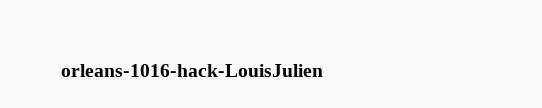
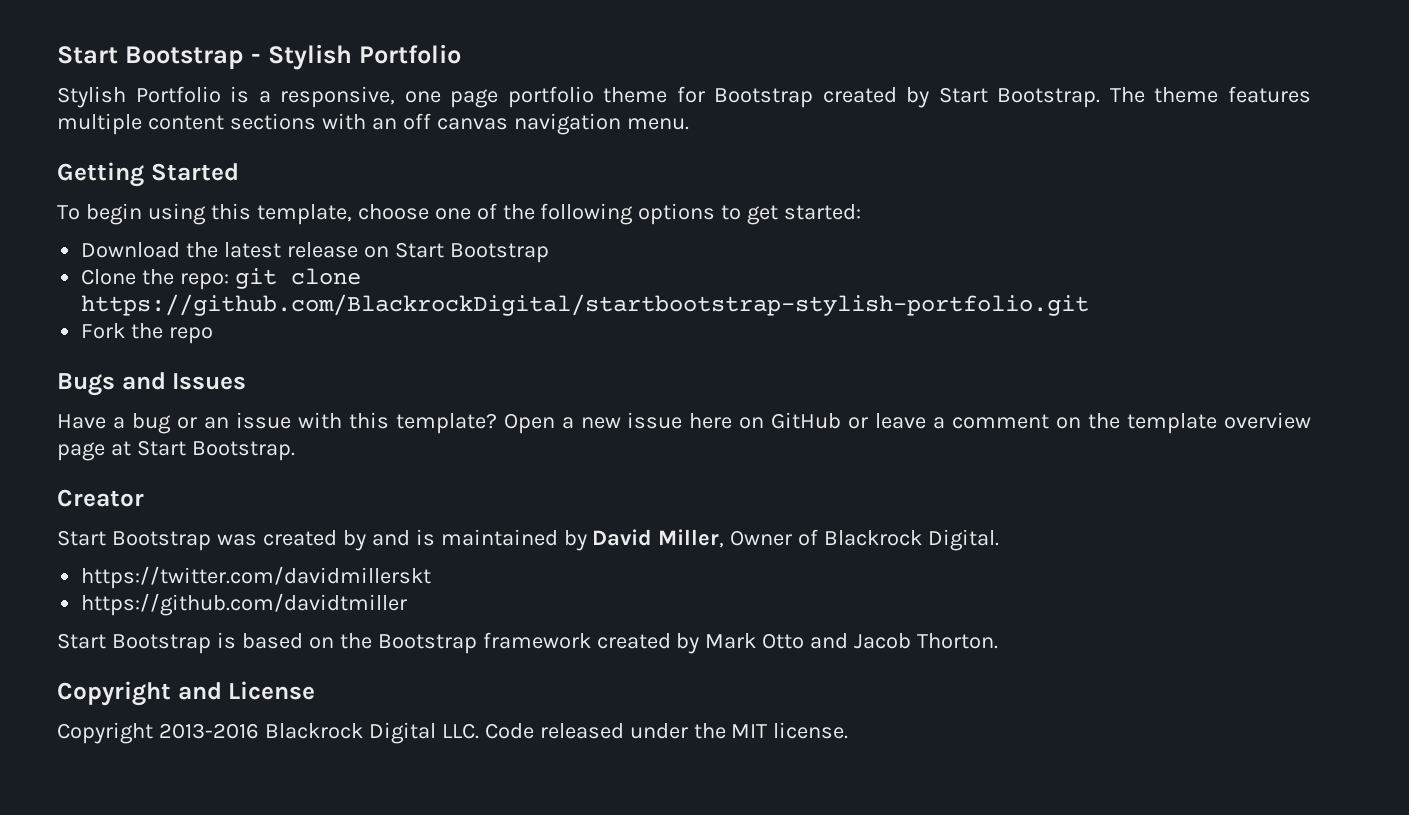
- orleans-1016-hack-LouisJulien
+ Start Bootstrap - Stylish Portfolio
+ Stylish Portfolio is a responsive, one page portfolio theme for Bootstrap created by Start Bootstrap. The theme features multiple content sections with an off canvas navigation menu.
+ Getting Started
+ To begin using this template, choose one of the following options to get started:
+ Download the latest release on Start Bootstrap
+ Clone the repo: git clone https://github.com/BlackrockDigital/startbootstrap-stylish-portfolio.git
+ Fork the repo
+ Bugs and Issues
+ Have a bug or an issue with this template? Open a new issue here on GitHub or leave a comment on the template overview page at Start Bootstrap.
+ Creator
+ Start Bootstrap was created by and is maintained by David Miller, Owner of Blackrock Digital.
+ https://twitter.com/davidmillerskt
+ https://github.com/davidtmiller
+ Start Bootstrap is based on the Bootstrap framework created by Mark Otto and Jacob Thorton.
+ Copyright and License
+ Copyright 2013-2016 Blackrock Digital LLC. Code released under the MIT license.

